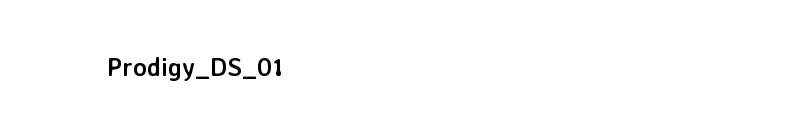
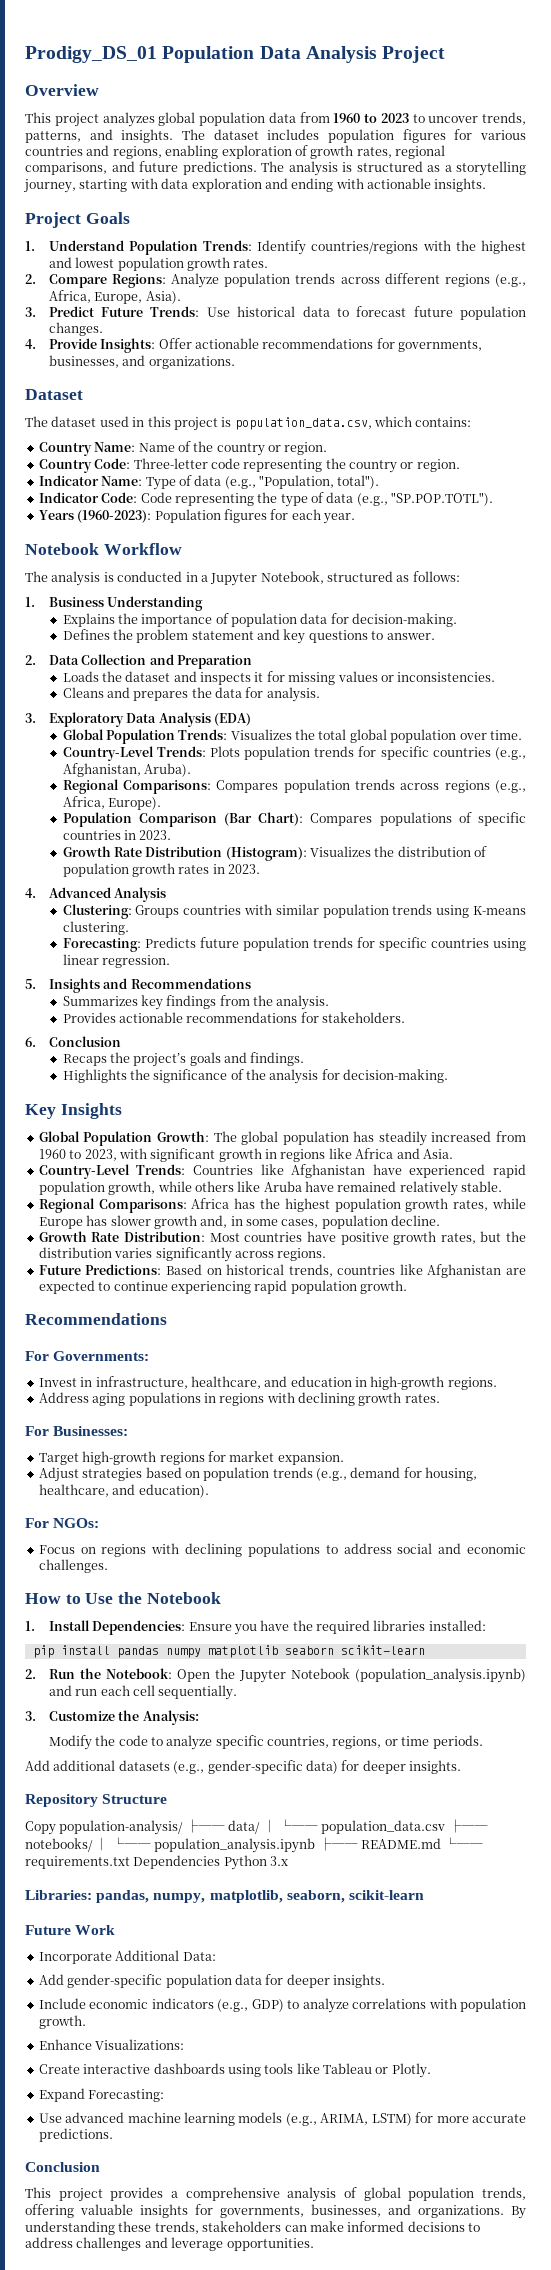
- Prodigy_DS_01
+ Prodigy_DS_01 Population Data Analysis Project
+ Overview
+ This project analyzes global population data from 1960 to 2023 to uncover trends, patterns, and insights. The dataset includes population figures for various countries and regions, enabling exploration of growth rates, regional comparisons, and future predictions. The analysis is structured as a storytelling journey, starting with data exploration and ending with actionable insights.
+ Project Goals
+ 1. Understand Population Trends: Identify countries/regions with the highest and lowest population growth rates.
+ 2. Compare Regions: Analyze population trends across different regions (e.g., Africa, Europe, Asia).
+ 3. Predict Future Trends: Use historical data to forecast future population changes.
+ 4. Provide Insights: Offer actionable recommendations for governments, businesses, and organizations.
+ Dataset
+ The dataset used in this project is population_data.csv, which contains:
+ Country Name: Name of the country or region.
+ Country Code: Three-letter code representing the country or region.
+ Indicator Name: Type of data (e.g., "Population, total").
+ Indicator Code: Code representing the type of data (e.g., "SP.POP.TOTL").
+ Years (1960-2023): Population figures for each year.
+ Notebook Workflow
+ The analysis is conducted in a Jupyter Notebook, structured as follows:
+ 1. Business Understanding
+ Explains the importance of population data for decision-making.
+ Defines the problem statement and key questions to answer.
+ 2. Data Collection and Preparation
+ Loads the dataset and inspects it for missing values or inconsistencies.
+ Cleans and prepares the data for analysis.
+ 3. Exploratory Data Analysis (EDA)
+ Global Population Trends: Visualizes the total global population over time.
+ Country-Level Trends: Plots population trends for specific countries (e.g., Afghanistan, Aruba).
+ Regional Comparisons: Compares population trends across regions (e.g., Africa, Europe).
+ Population Comparison (Bar Chart): Compares populations of specific countries in 2023.
+ Growth Rate Distribution (Histogram): Visualizes the distribution of population growth rates in 2023.
+ 4. Advanced Analysis
+ Clustering: Groups countries with similar population trends using K-means clustering.
+ Forecasting: Predicts future population trends for specific countries using linear regression.
+ 5. Insights and Recommendations
+ Summarizes key findings from the analysis.
+ Provides actionable recommendations for stakeholders.
+ 6. Conclusion
+ Recaps the project’s goals and findings.
+ Highlights the significance of the analysis for decision-making.
+ Key Insights
+ Global Population Growth: The global population has steadily increased from 1960 to 2023, with significant growth in regions like Africa and Asia.
+ Country-Level Trends: Countries like Afghanistan have experienced rapid population growth, while others like Aruba have remained relatively stable.
+ Regional Comparisons: Africa has the highest population growth rates, while Europe has slower growth and, in some cases, population decline.
+ Growth Rate Distribution: Most countries have positive growth rates, but the distribution varies significantly across regions.
+ Future Predictions: Based on historical trends, countries like Afghanistan are expected to continue experiencing rapid population growth.
+ Recommendations
+ For Governments:
+ Invest in infrastructure, healthcare, and education in high-growth regions.
+ Address aging populations in regions with declining growth rates.
+ For Businesses:
+ Target high-growth regions for market expansion.
+ Adjust strategies based on population trends (e.g., demand for housing, healthcare, and education).
+ For NGOs:
+ Focus on regions with declining populations to address social and economic challenges.
+ How to Use the Notebook
+ 1. Install Dependencies: Ensure you have the required libraries installed:
+ pip install pandas numpy matplotlib seaborn scikit-learn
+ 2. Run the Notebook: Open the Jupyter Notebook (population_analysis.ipynb) and run each cell sequentially.
+ 3. Customize the Analysis:
+ Modify the code to analyze specific countries, regions, or time periods.
+ Add additional datasets (e.g., gender-specific data) for deeper insights.
+ Repository Structure
+ Copy population-analysis/ ├── data/ │ └── population_data.csv ├── notebooks/ │ └── population_analysis.ipynb ├── README.md └── requirements.txt Dependencies Python 3.x
+ Libraries: pandas, numpy, matplotlib, seaborn, scikit-learn
+ Future Work
+ Incorporate Additional Data:
+ Add gender-specific population data for deeper insights.
+ Include economic indicators (e.g., GDP) to analyze correlations with population growth.
+ Enhance Visualizations:
+ Create interactive dashboards using tools like Tableau or Plotly.
+ Expand Forecasting:
+ Use advanced machine learning models (e.g., ARIMA, LSTM) for more accurate predictions.
+ Conclusion
+ This project provides a comprehensive analysis of global population trends, offering valuable insights for governments, businesses, and organizations. By understanding these trends, stakeholders can make informed decisions to address challenges and leverage opportunities.

